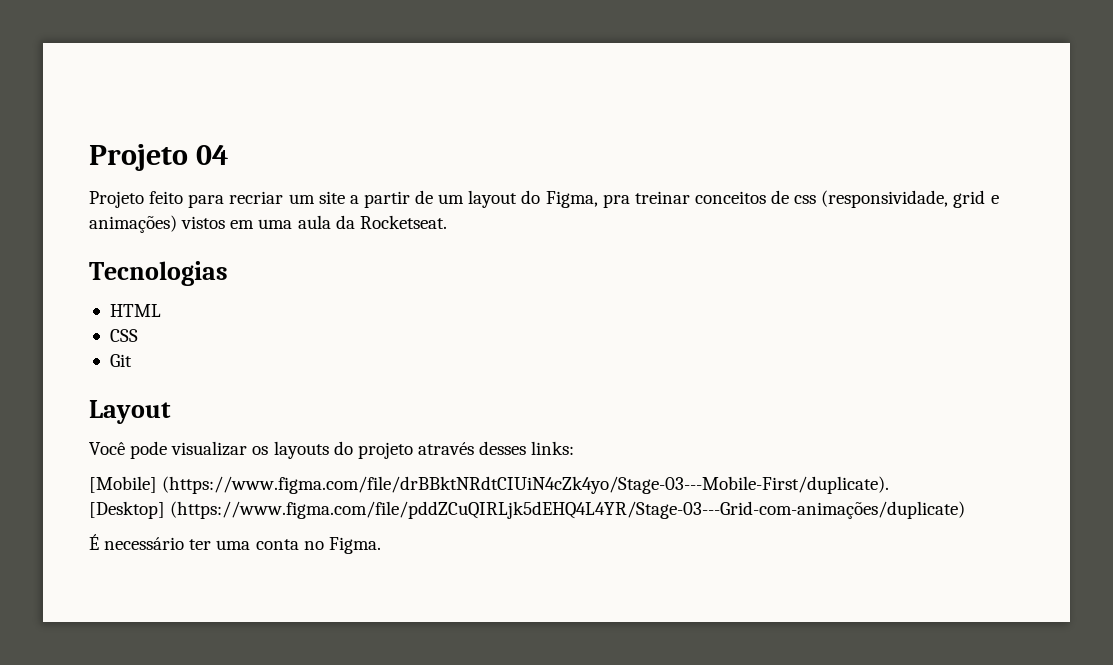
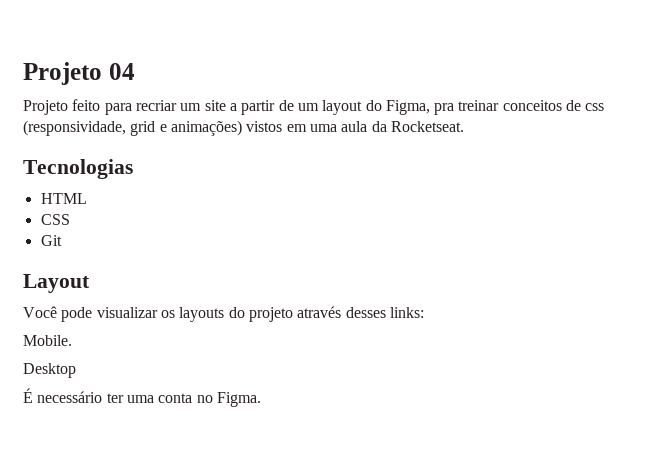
- [Mobile] (https://www.figma.com/file/drBBktNRdtCIUiN4cZk4yo/Stage-03---Mobile-First/duplicate).
- [Desktop] (https://www.figma.com/file/pddZCuQIRLjk5dEHQ4L4YR/Stage-03---Grid-com-animações/duplicate)
+ Mobile.
+ Desktop

